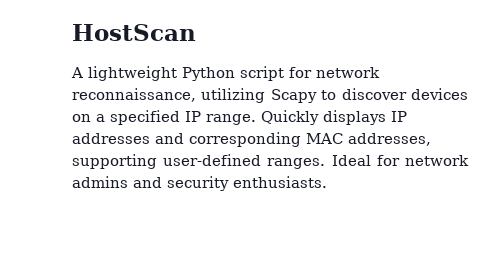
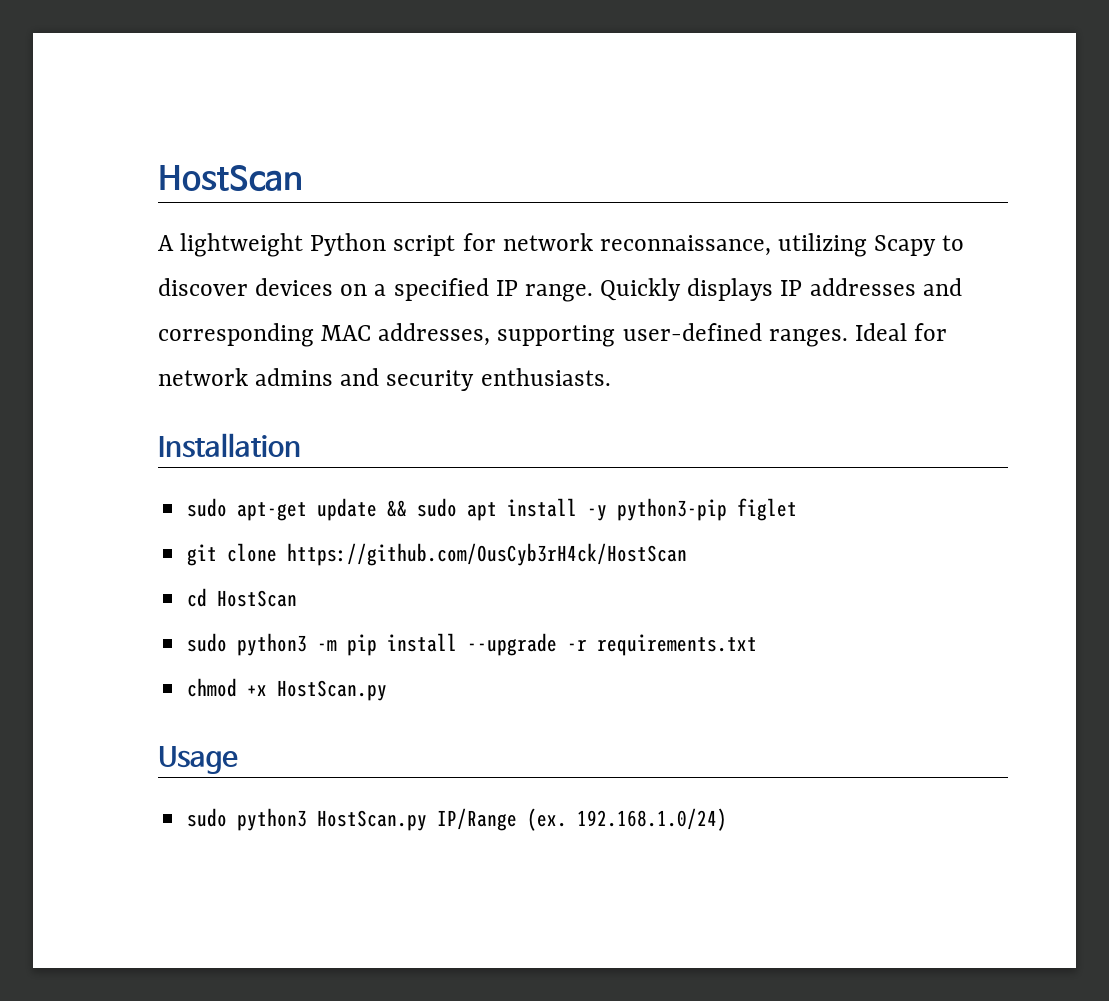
+ Installation
+ sudo apt-get update && sudo apt install -y python3-pip figlet
+ git clone https://github.com/OusCyb3rH4ck/HostScan
+ cd HostScan
+ sudo python3 -m pip install --upgrade -r requirements.txt
+ chmod +x HostScan.py
+ Usage
+ sudo python3 HostScan.py IP/Range (ex. 192.168.1.0/24)

